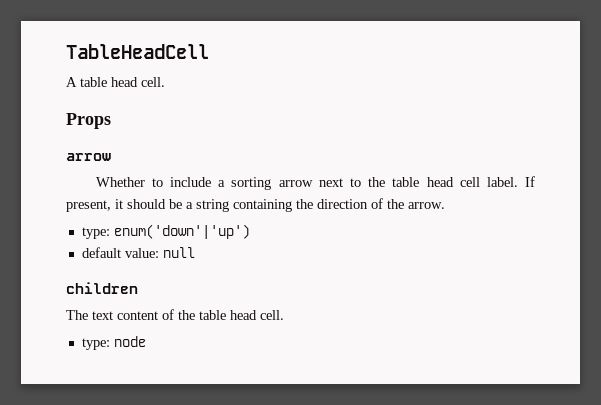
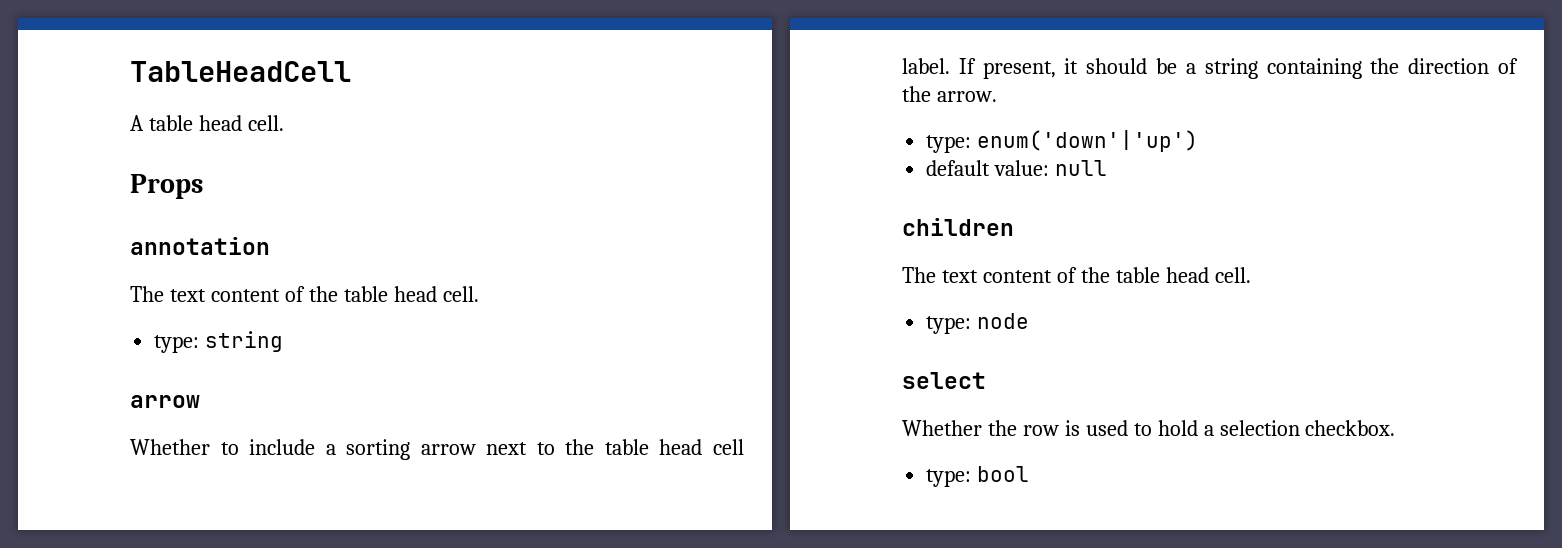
+ annotation
+ The text content of the table head cell.
+ type: string
+ select
+ Whether the row is used to hold a selection checkbox.
+ type: bool

